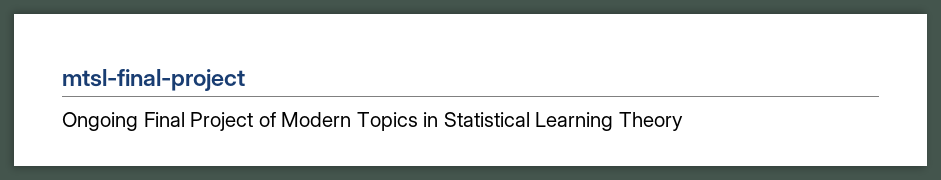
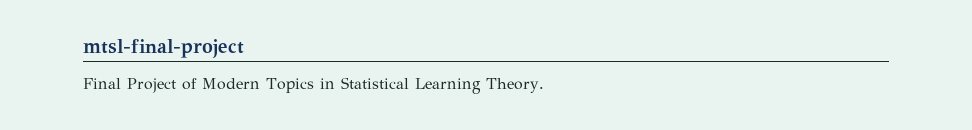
- Ongoing Final Project of Modern Topics in Statistical Learning Theory
+ Final Project of Modern Topics in Statistical Learning Theory.

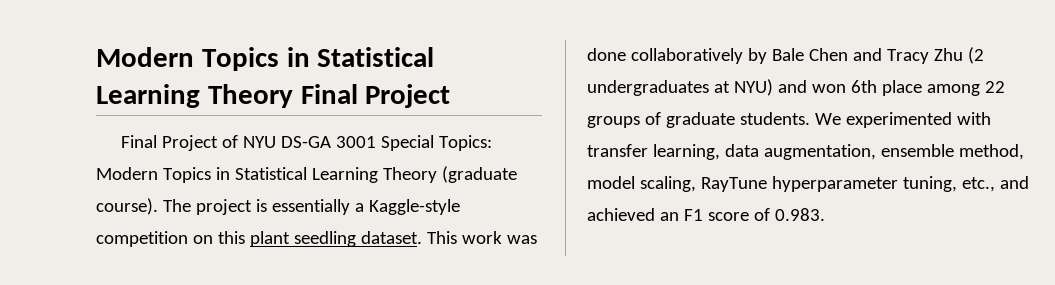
- mtsl-final-project
- Final Project of Modern Topics in Statistical Learning Theory.
+ Modern Topics in Statistical Learning Theory Final Project
+ Final Project of NYU DS-GA 3001 Special Topics: Modern Topics in Statistical Learning Theory (graduate course). The project is essentially a Kaggle-style competition on this plant seedling dataset. This work was done collaboratively by Bale Chen and Tracy Zhu (2 undergraduates at NYU) and won 6th place among 22 groups of graduate students. We experimented with transfer learning, data augmentation, ensemble method, model scaling, RayTune hyperparameter tuning, etc., and achieved an F1 score of 0.983.

